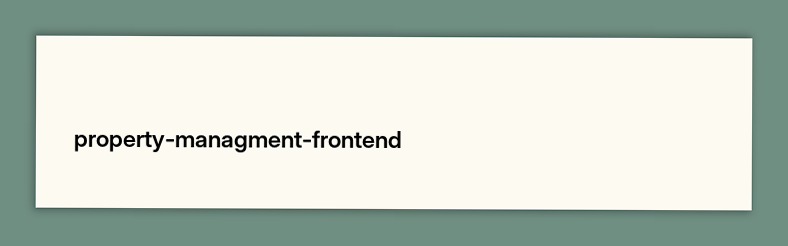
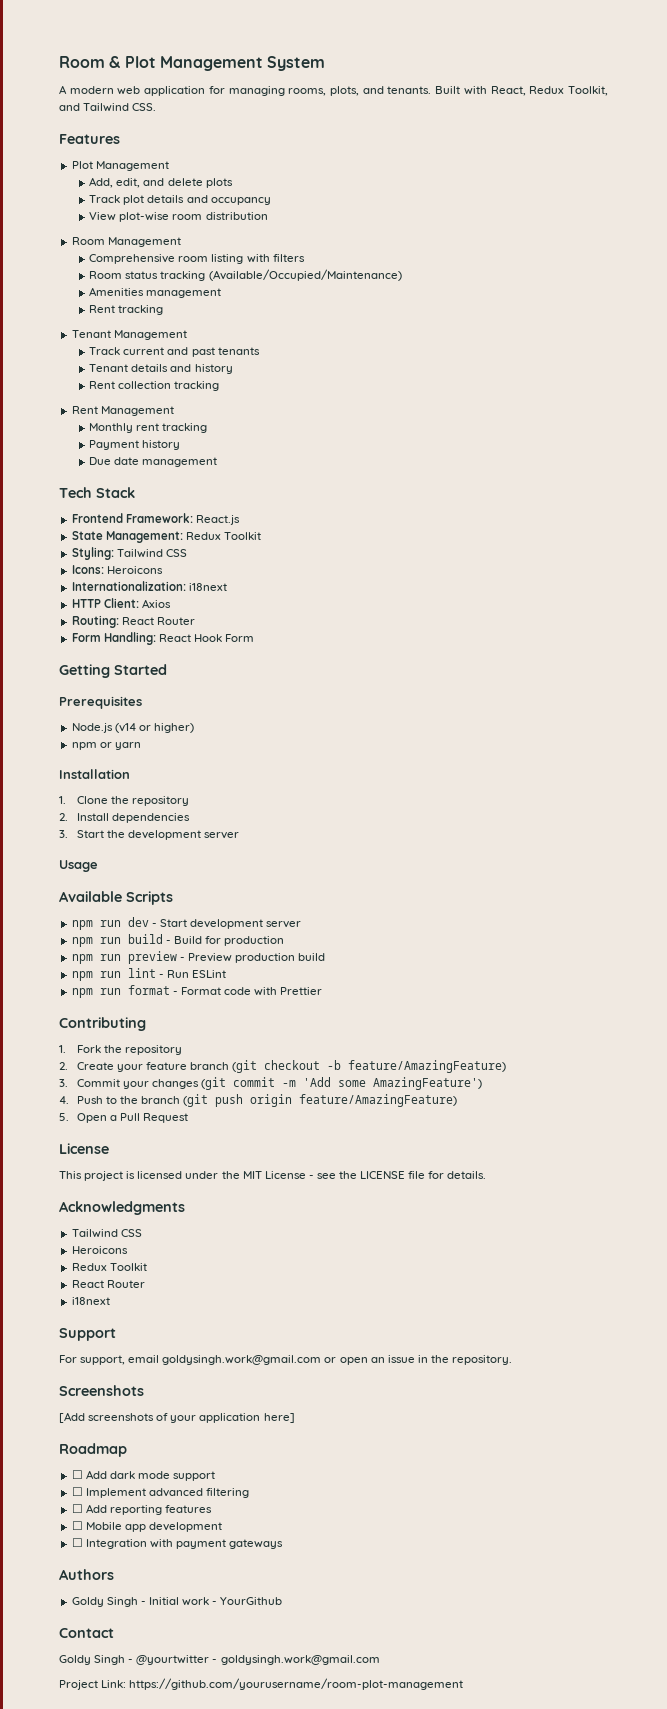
- property-managment-frontend
+ Room & Plot Management System
+ A modern web application for managing rooms, plots, and tenants. Built with React, Redux Toolkit, and Tailwind CSS.
+ Features
+ Plot Management
+ Add, edit, and delete plots
+ Track plot details and occupancy
+ View plot-wise room distribution
+ Room Management
+ Comprehensive room listing with filters
+ Room status tracking (Available/Occupied/Maintenance)
+ Amenities management
+ Rent tracking
+ Tenant Management
+ Track current and past tenants
+ Tenant details and history
+ Rent collection tracking
+ Rent Management
+ Monthly rent tracking
+ Payment history
+ Due date management
+ Tech Stack
+ Frontend Framework: React.js
+ State Management: Redux Toolkit
+ Styling: Tailwind CSS
+ Icons: Heroicons
+ Internationalization: i18next
+ HTTP Client: Axios
+ Routing: React Router
+ Form Handling: React Hook Form
+ Getting Started
+ Prerequisites
+ Node.js (v14 or higher)
+ npm or yarn
+ Installation
+ 1. Clone the repository
+ 2. Install dependencies
+ 3. Start the development server
+ Usage
+ Available Scripts
+ npm run dev - Start development server
+ npm run build - Build for production
+ npm run preview - Preview production build
+ npm run lint - Run ESLint
+ npm run format - Format code with Prettier
+ Contributing
+ 1. Fork the repository
+ 2. Create your feature branch (git checkout -b feature/AmazingFeature)
+ 3. Commit your changes (git commit -m 'Add some AmazingFeature')
+ 4. Push to the branch (git push origin feature/AmazingFeature)
+ 5. Open a Pull Request
+ License
+ This project is licensed under the MIT License - see the LICENSE file for details.
+ Acknowledgments
+ Tailwind CSS
+ Heroicons
+ Redux Toolkit
+ React Router
+ i18next
+ Support
+ For support, email goldysingh.work@gmail.com or open an issue in the repository.
+ Screenshots
+ [Add screenshots of your application here]
+ Roadmap
+ ☐ Add dark mode support
+ ☐ Implement advanced filtering
+ ☐ Add reporting features
+ ☐ Mobile app development
+ ☐ Integration with payment gateways
+ Authors
+ Goldy Singh - Initial work - YourGithub
+ Contact
+ Goldy Singh - @yourtwitter - goldysingh.work@gmail.com
+ Project Link: https://github.com/yourusername/room-plot-management

